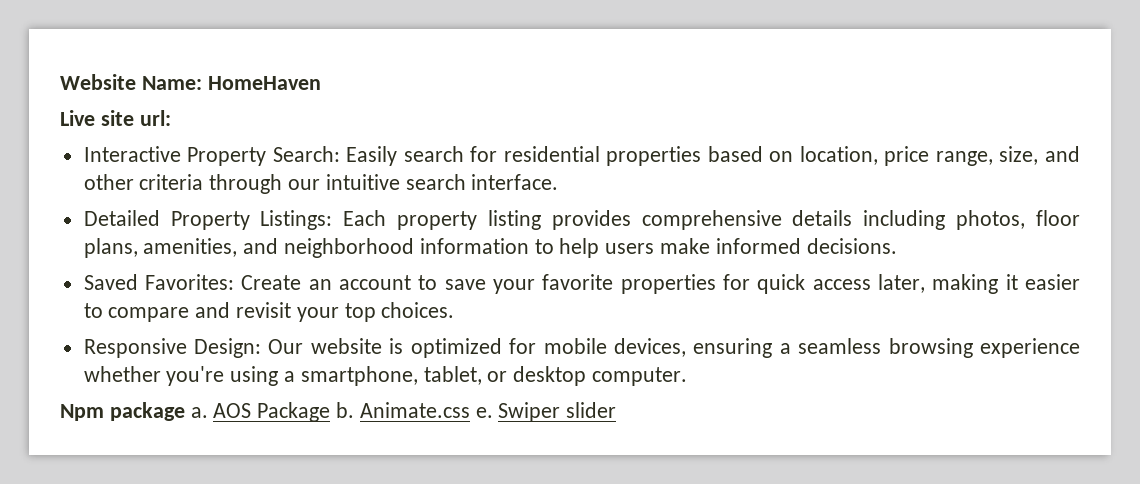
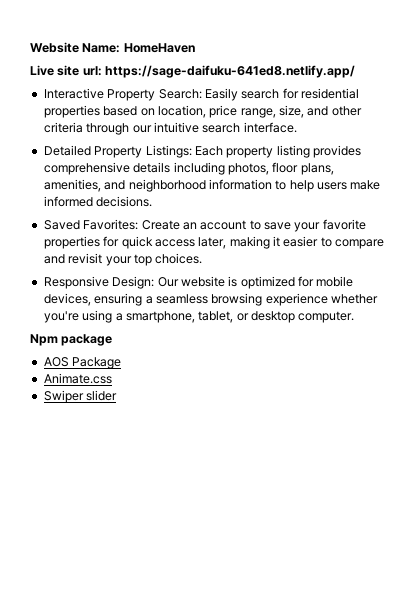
- Live site url:
+ Live site url: https://sage-daifuku-641ed8.netlify.app/
- Npm package a. AOS Package b. Animate.css e. Swiper slider
+ Npm package
+ AOS Package
+ Animate.css
+ Swiper slider

